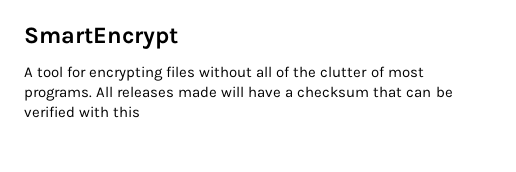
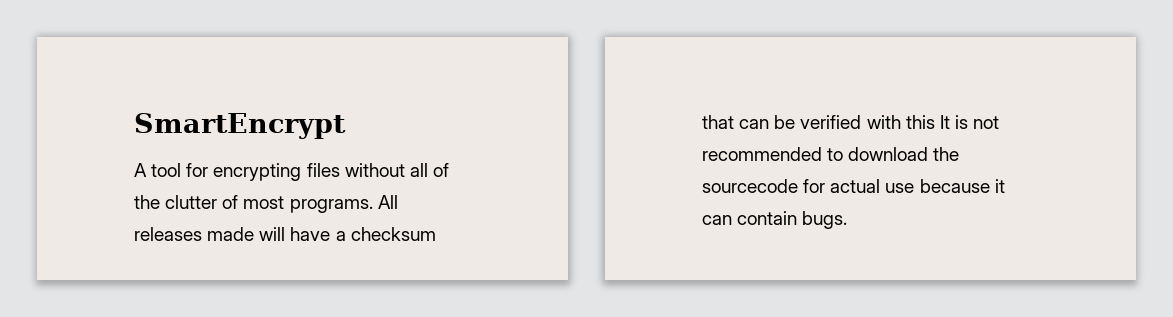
- All releases made will have a checksum that can be verified with this
+ All releases made will have a checksum that can be verified with this It is not recommended to download the sourcecode for actual use because it can contain bugs.

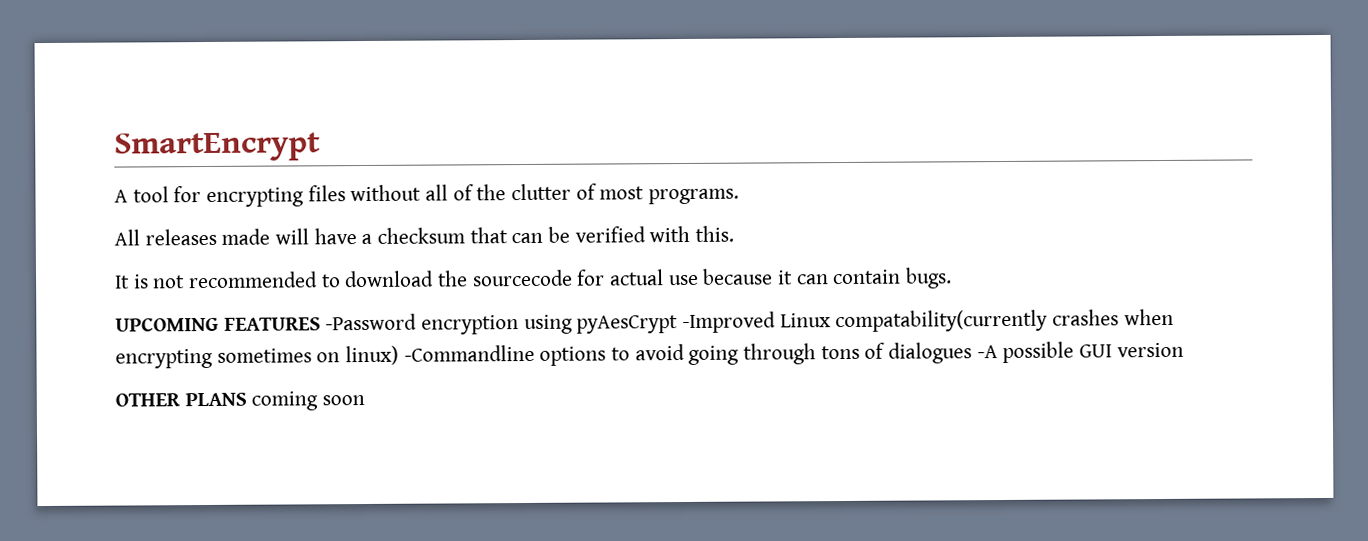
- A tool for encrypting files without all of the clutter of most programs. All releases made will have a checksum that can be verified with this It is not recommended to download the sourcecode for actual use because it can contain bugs.
+ A tool for encrypting files without all of the clutter of most programs.
+ All releases made will have a checksum that can be verified with this.
+ It is not recommended to download the sourcecode for actual use because it can contain bugs.
+ UPCOMING FEATURES -Password encryption using pyAesCrypt -Improved Linux compatability(currently crashes when encrypting sometimes on linux) -Commandline options to avoid going through tons of dialogues -A possible GUI version
+ OTHER PLANS coming soon

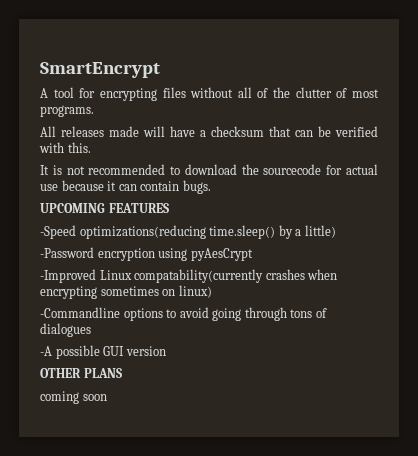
- UPCOMING FEATURES -Password encryption using pyAesCrypt -Improved Linux compatability(currently crashes when encrypting sometimes on linux) -Commandline options to avoid going through tons of dialogues -A possible GUI version
+ UPCOMING FEATURES
+ -Speed optimizations(reducing time.sleep() by a little)
+ -Password encryption using pyAesCrypt
+ -Improved Linux compatability(currently crashes when encrypting sometimes on linux)
+ -Commandline options to avoid going through tons of dialogues
+ -A possible GUI version
- OTHER PLANS coming soon
+ OTHER PLANS
+ coming soon

